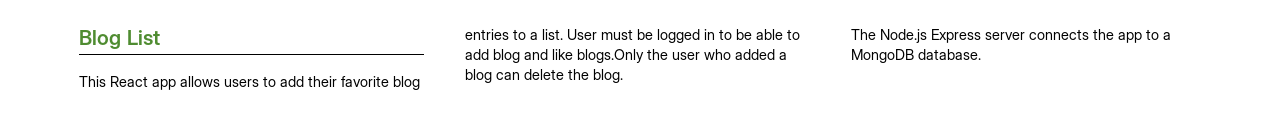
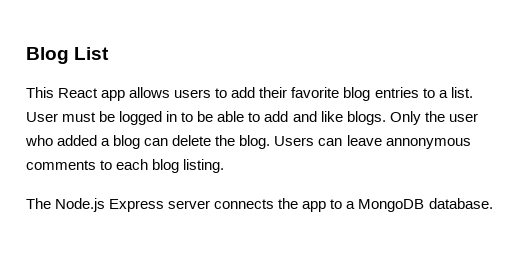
- User must be logged in to be able to add blog and like blogs.Only the user who added a blog can delete the blog.
+ User must be logged in to be able to add and like blogs. Only the user who added a blog can delete the blog. Users can leave annonymous comments to each blog listing.

